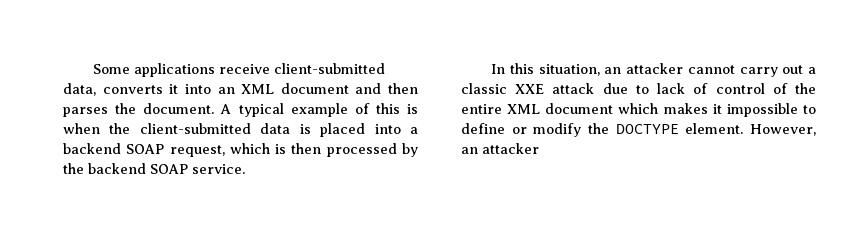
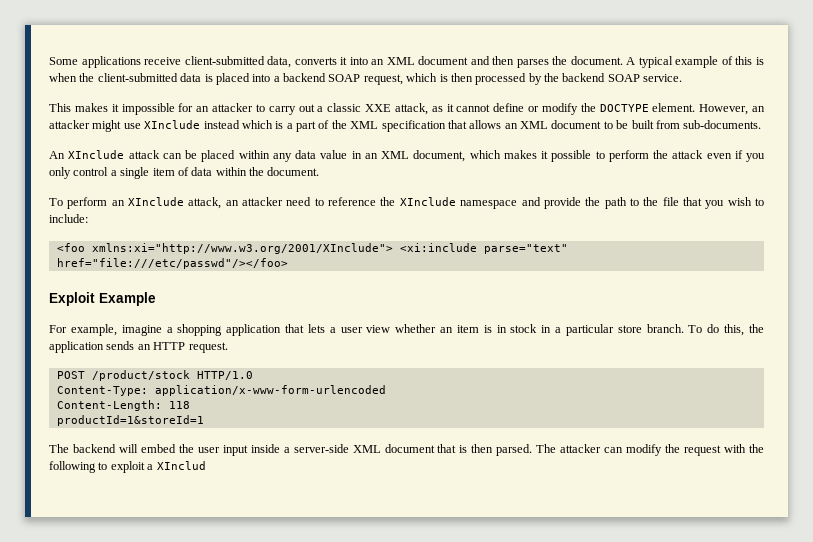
- In this situation, an attacker cannot carry out a classic XXE attack due to lack of control of the entire XML document which makes it impossible to define or modify the DOCTYPE element.
+ This makes it impossible for an attacker to carry out a classic XXE attack, as it cannot define or modify the DOCTYPE element.
- However, an attacker
+ However, an attacker might use XInclude instead which is a part of the XML specification that allows an XML document to be built from sub-documents.
+ An XInclude attack can be placed within any data value in an XML document, which makes it possible to perform the attack even if you only control a single item of data within the document.
+ To perform an XInclude attack, an attacker need to reference the XInclude namespace and provide the path to the file that you wish to include:
+ <foo xmlns:xi="http://www.w3.org/2001/XInclude"> <xi:include parse="text" href="file:///etc/passwd"/></foo>
+ Exploit Example
+ For example, imagine a shopping application that lets a user view whether an item is in stock in a particular store branch. To do this, the application sends an HTTP request.
+ POST /product/stock HTTP/1.0
+ Content-Type: application/x-www-form-urlencoded
+ Content-Length: 118
+ productId=1&storeId=1
+ The backend will embed the user input inside a server-side XML document that is then parsed. The attacker can modify the request with the following to exploit a XInclud

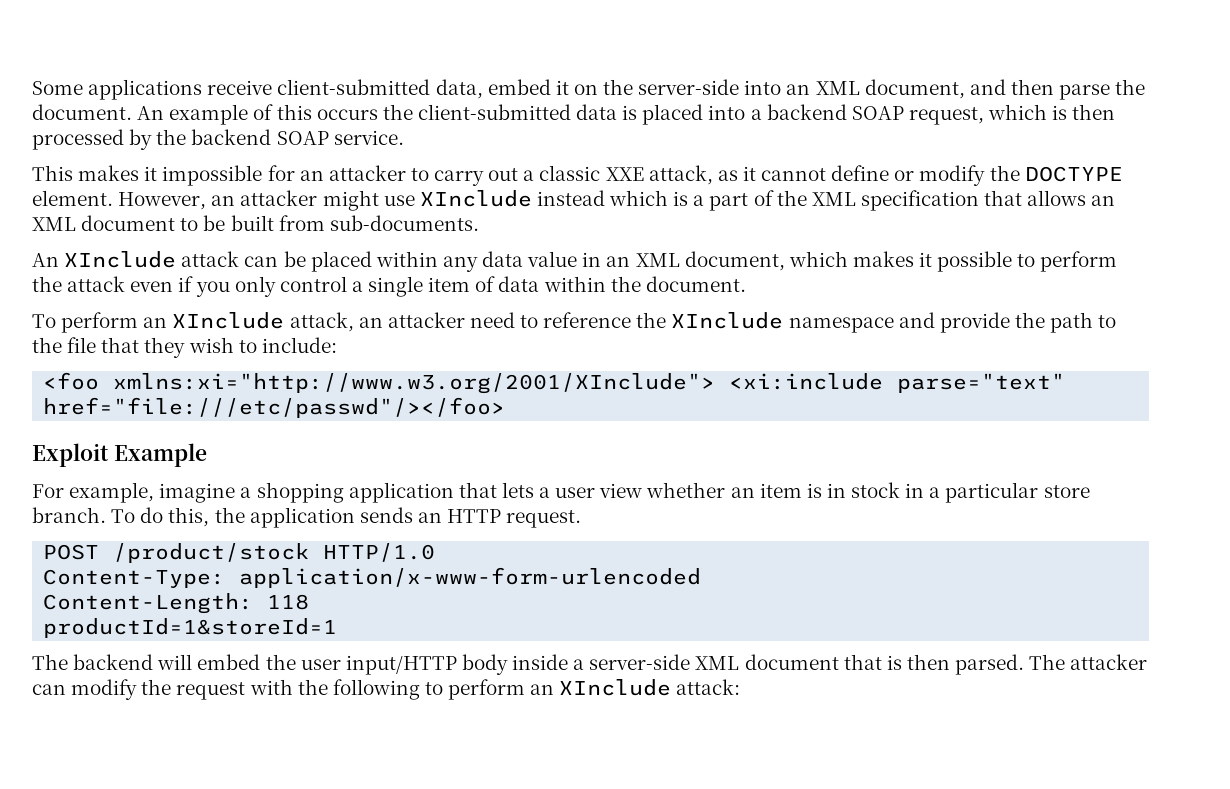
- Some applications receive client-submitted data, converts it into an XML document and then parses the document. A typical example of this is when the client-submitted data is placed into a backend SOAP request, which is then processed by the backend SOAP service.
+ Some applications receive client-submitted data, embed it on the server-side into an XML document, and then parse the document. An example of this occurs the client-submitted data is placed into a backend SOAP request, which is then processed by the backend SOAP service.
- To perform an XInclude attack, an attacker need to reference the XInclude namespace and provide the path to the file that you wish to include:
+ To perform an XInclude attack, an attacker need to reference the XInclude namespace and provide the path to the file that they wish to include:
- The backend will embed the user input inside a server-side XML document that is then parsed.
+ The backend will embed the user input/HTTP body inside a server-side XML document that is then parsed.
- The attacker can modify the request with the following to exploit a XInclud
+ The attacker can modify the request with the following to perform an XInclude attack:

